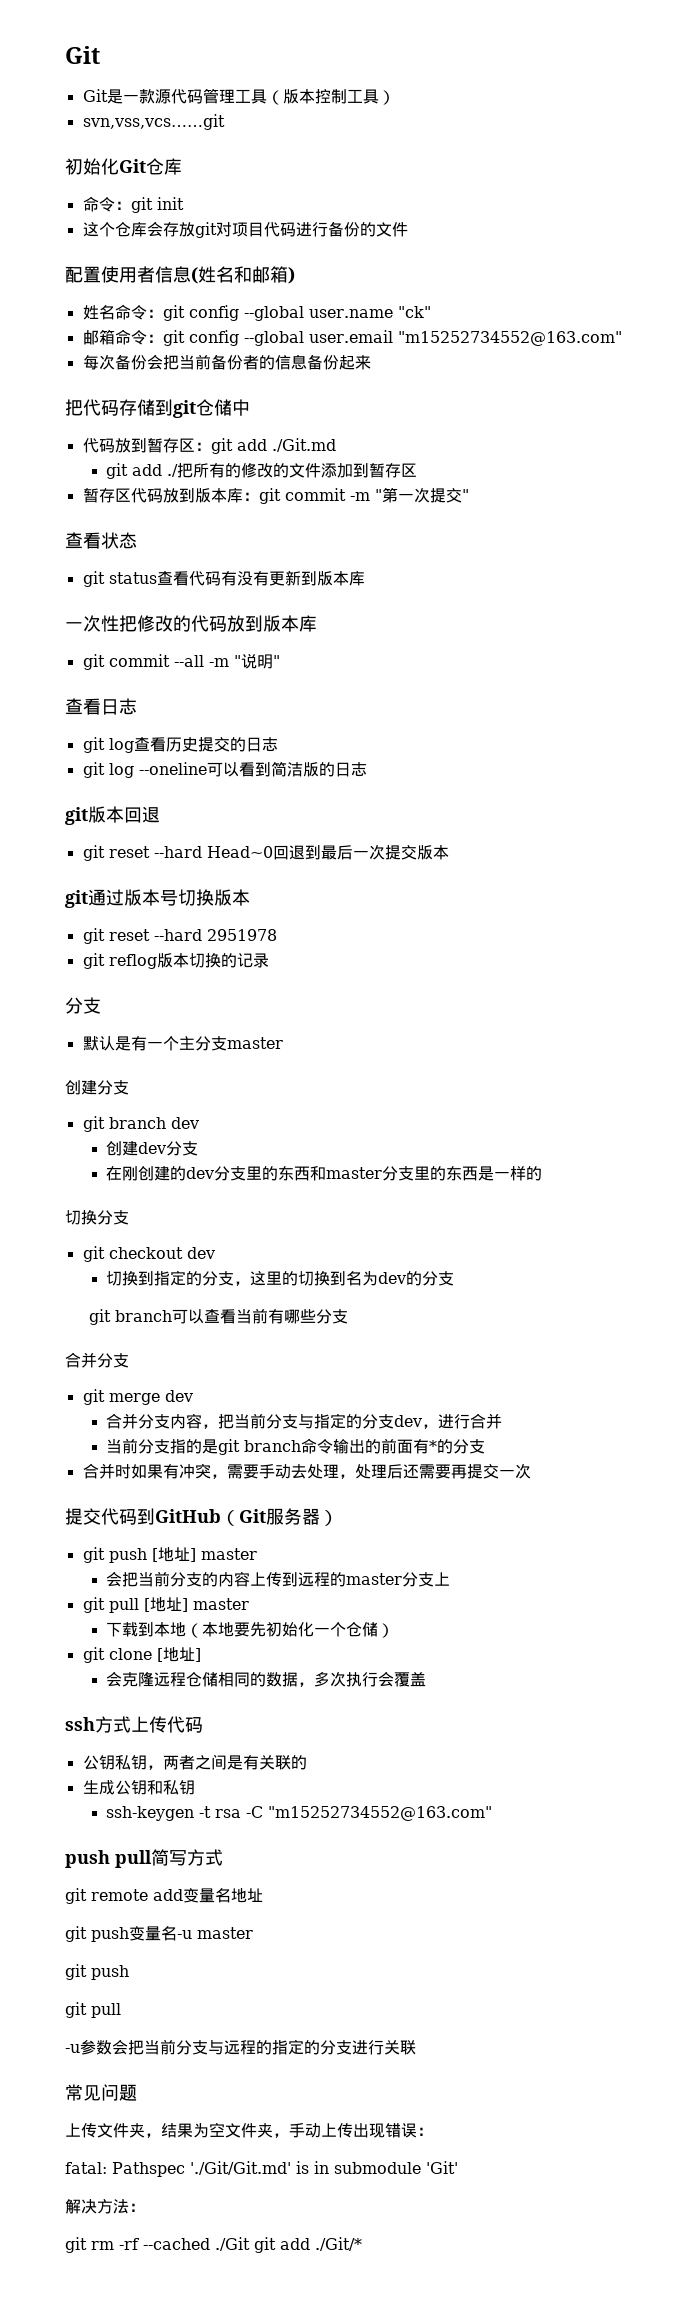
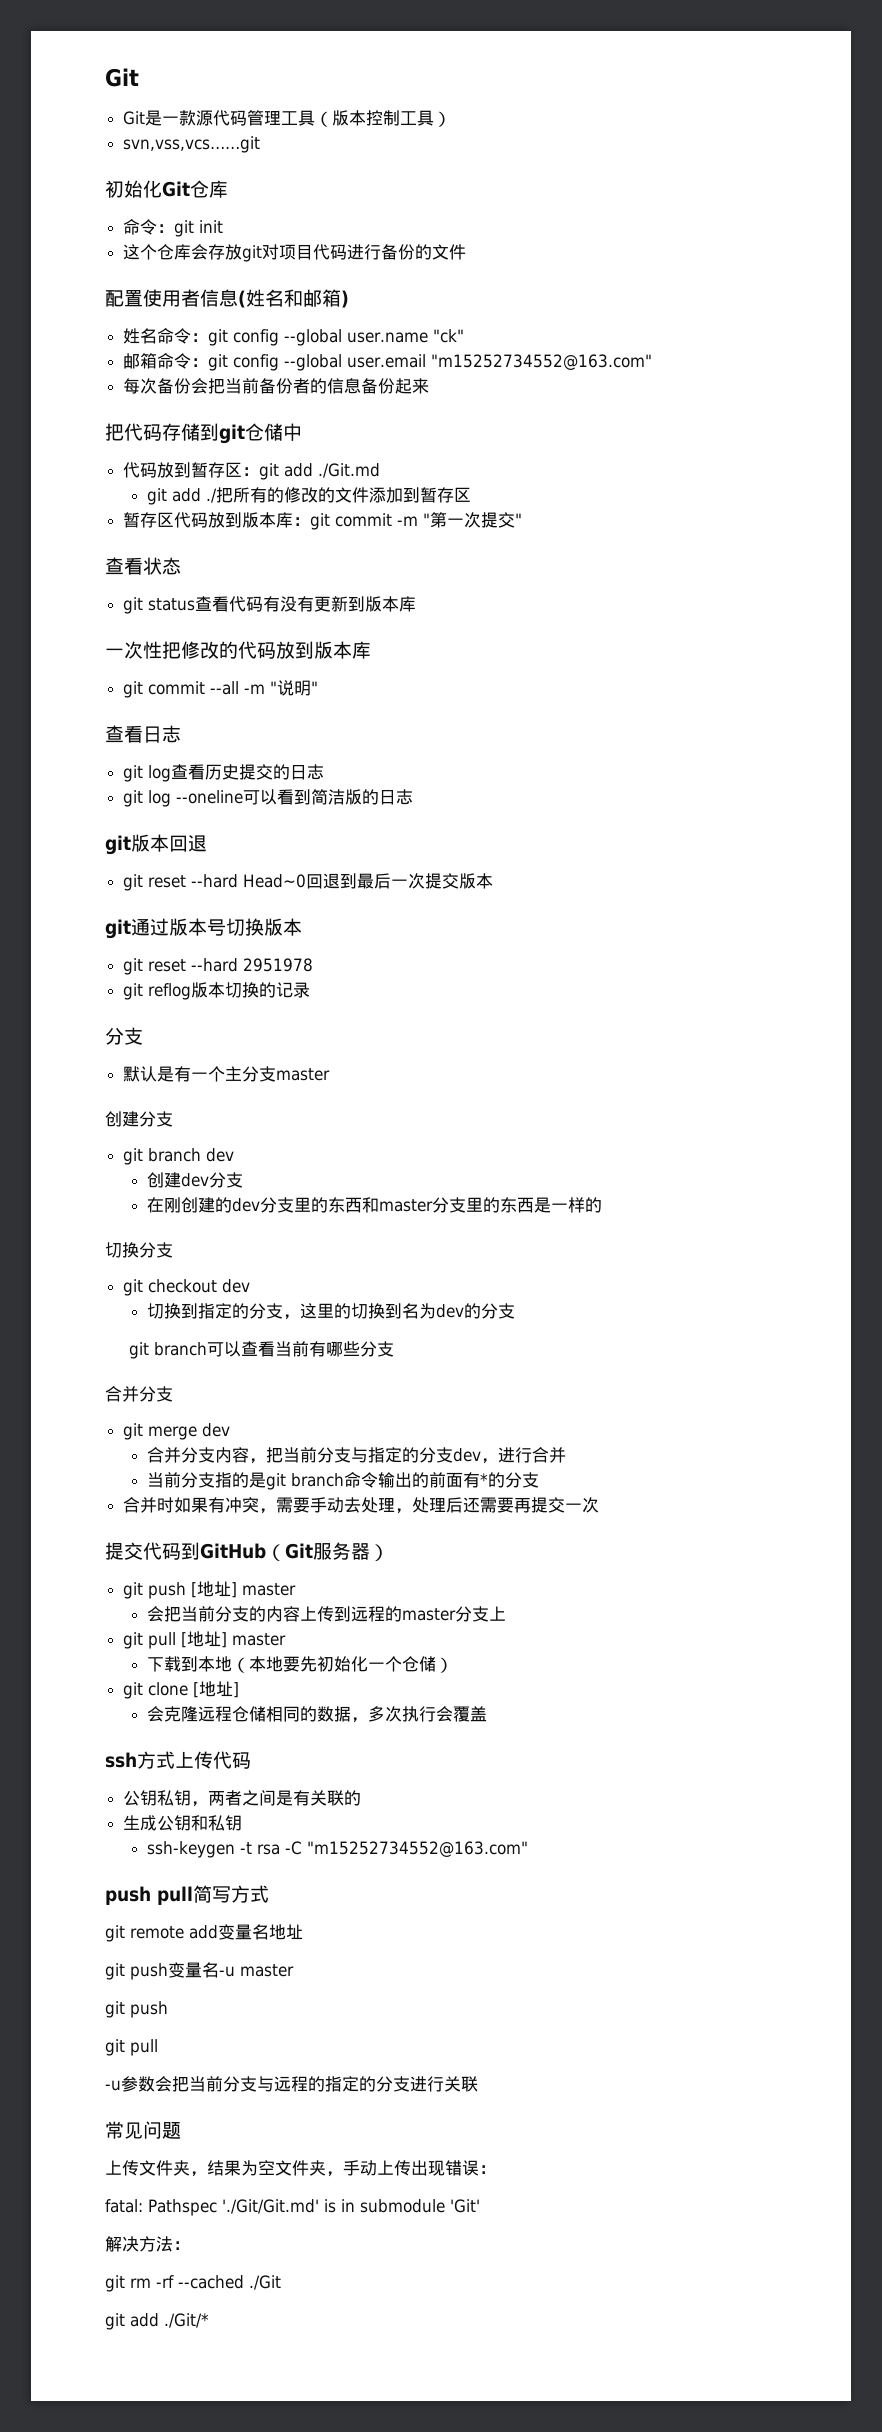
- git rm -rf --cached ./Git git add ./Git/*
+ git rm -rf --cached ./Git
+ git add ./Git/*

